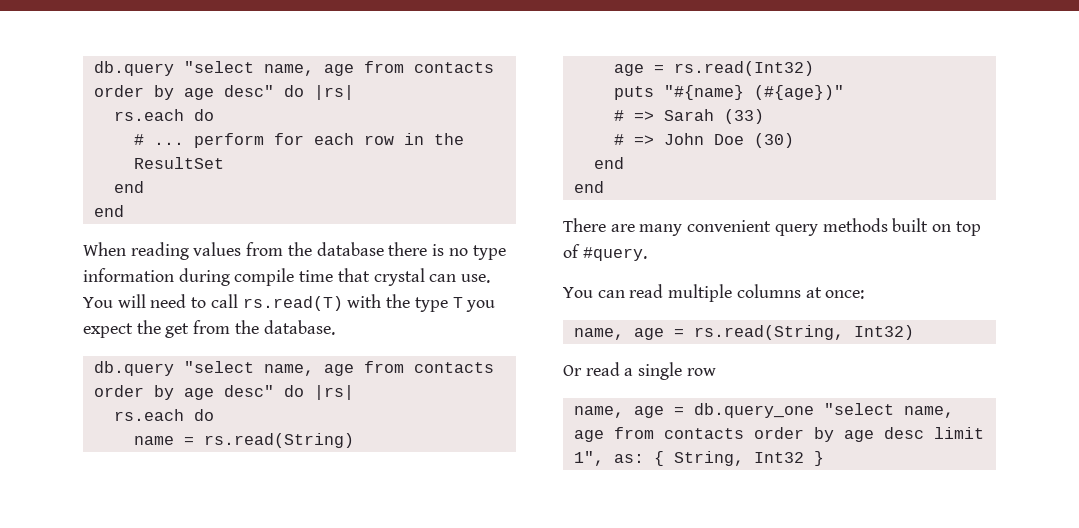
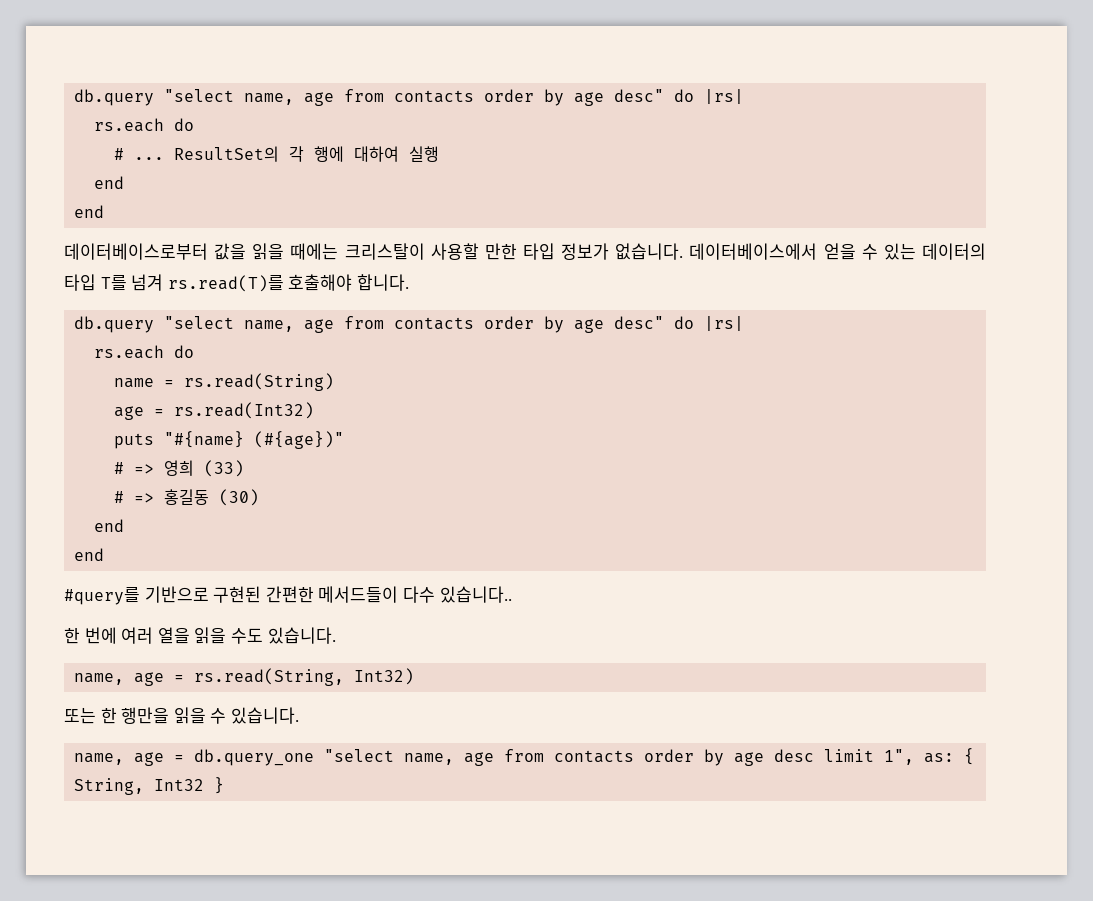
- # ... perform for each row in the ResultSet
+ # ... ResultSet의 각 행에 대하여 실행
  end
  end
- When reading values from the database there is no type information during compile time that crystal can use. You will need to call rs.read(T) with the type T you expect the get from the database.
+ 데이터베이스로부터 값을 읽을 때에는 크리스탈이 사용할 만한 타입 정보가 없습니다. 데이터베이스에서 얻을 수 있는 데이터의 타입 T를 넘겨 rs.read(T)를 호출해야 합니다.
- # => Sarah (33)
+ # => 영희 (33)
- # => John Doe (30)
+ # => 홍길동 (30)
- There are many convenient query methods built on top of #query.
- You can read multiple columns at once:
+ #query를 기반으로 구현된 간편한 메서드들이 다수 있습니다..
+ 한 번에 여러 열을 읽을 수도 있습니다.
- Or read a single row
+ 또는 한 행만을 읽을 수 있습니다.

